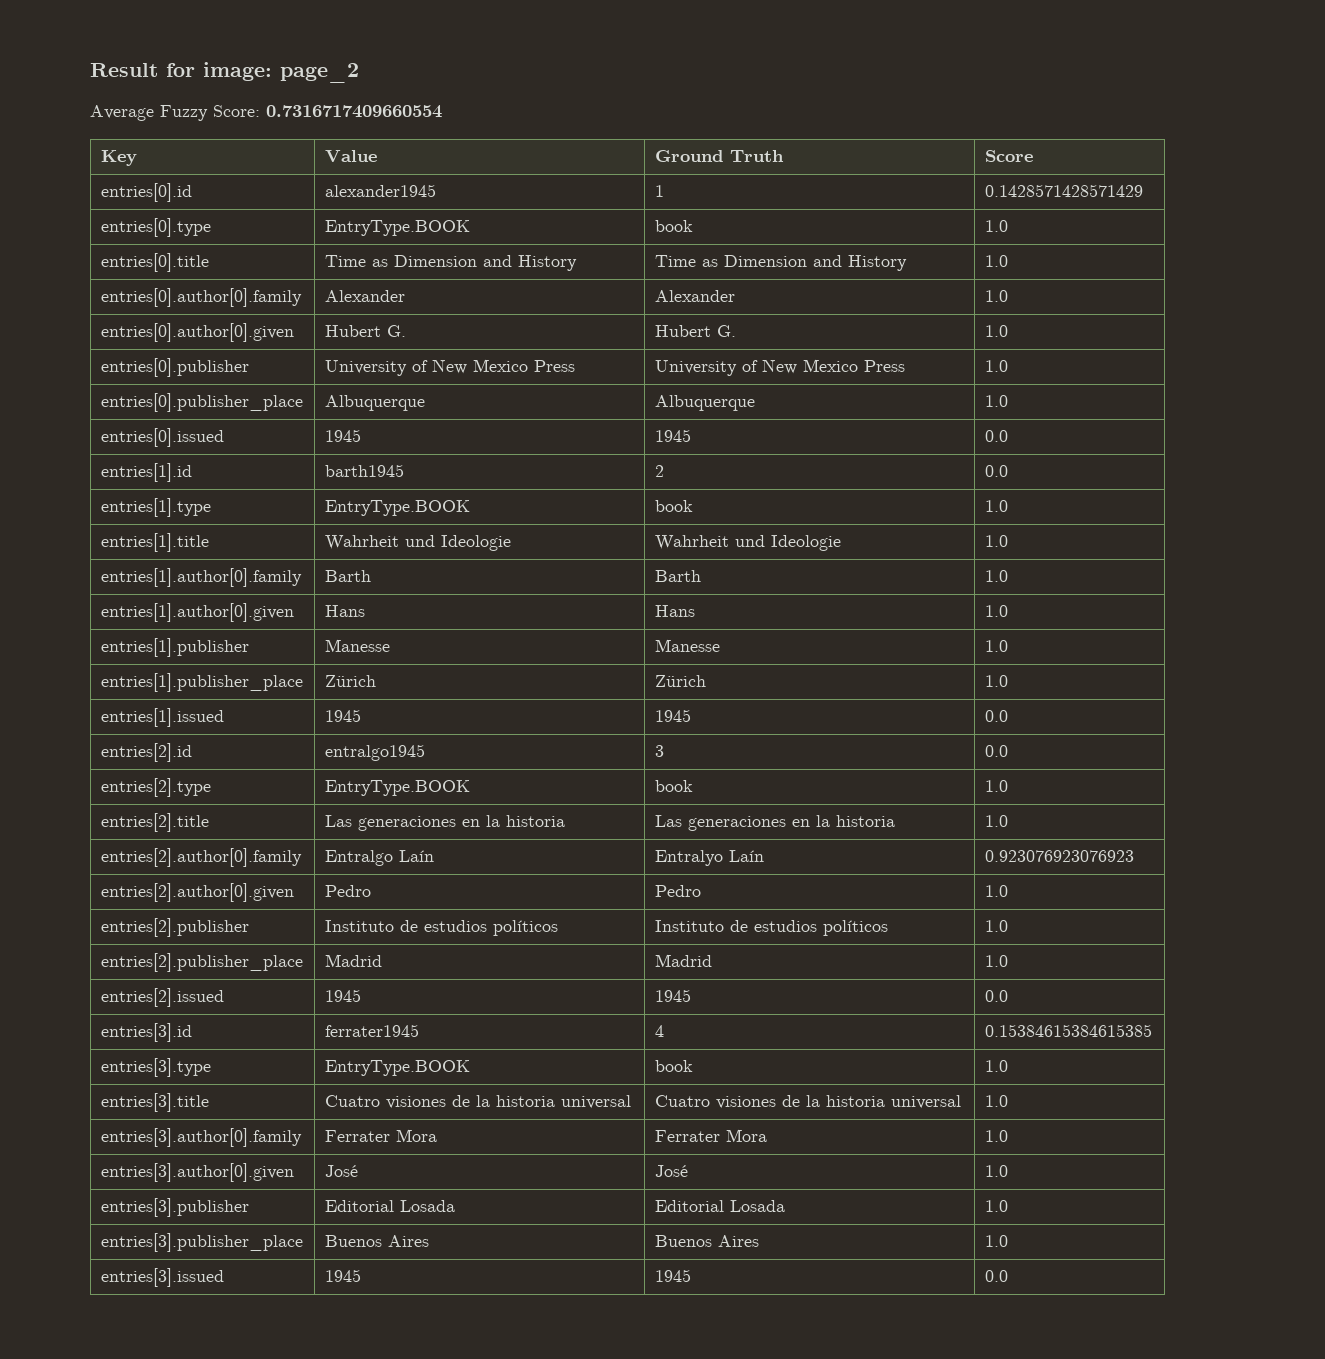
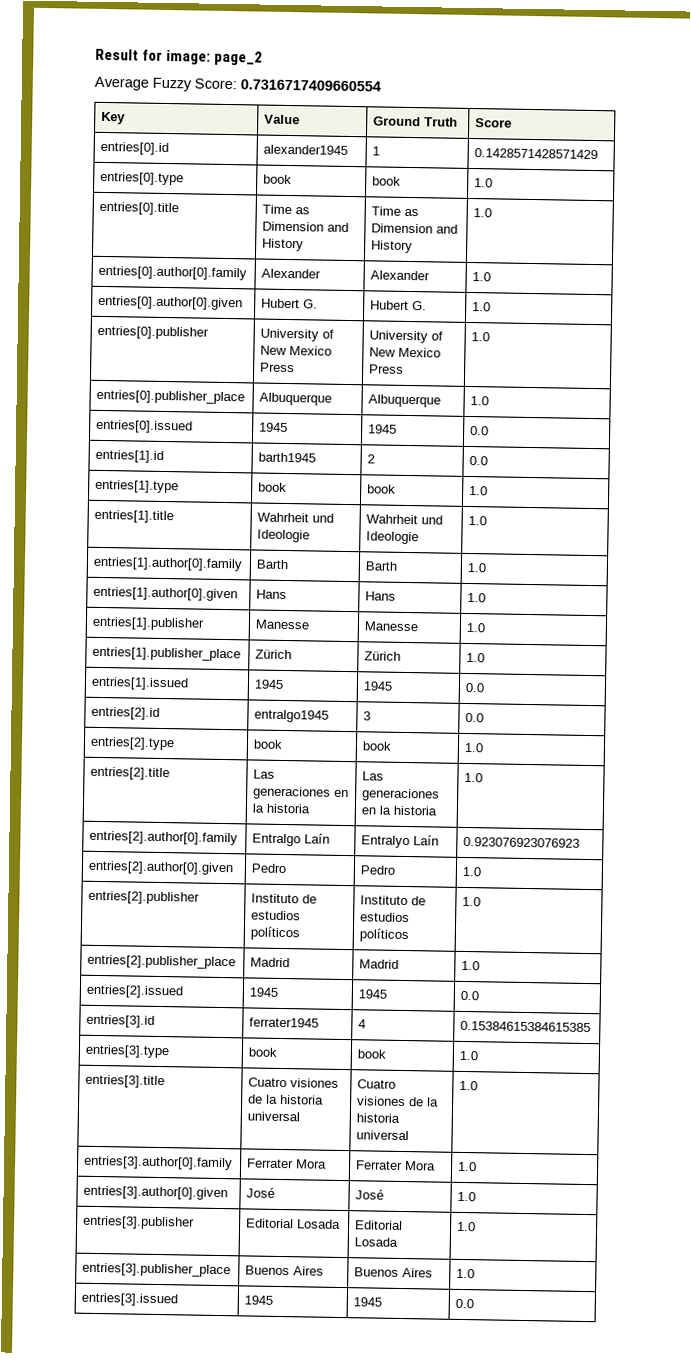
- entries[0].type | EntryType.BOOK | book | 1.0
+ entries[0].type | book | book | 1.0
- entries[1].type | EntryType.BOOK | book | 1.0
+ entries[1].type | book | book | 1.0
- entries[2].type | EntryType.BOOK | book | 1.0
+ entries[2].type | book | book | 1.0
- entries[3].type | EntryType.BOOK | book | 1.0
+ entries[3].type | book | book | 1.0

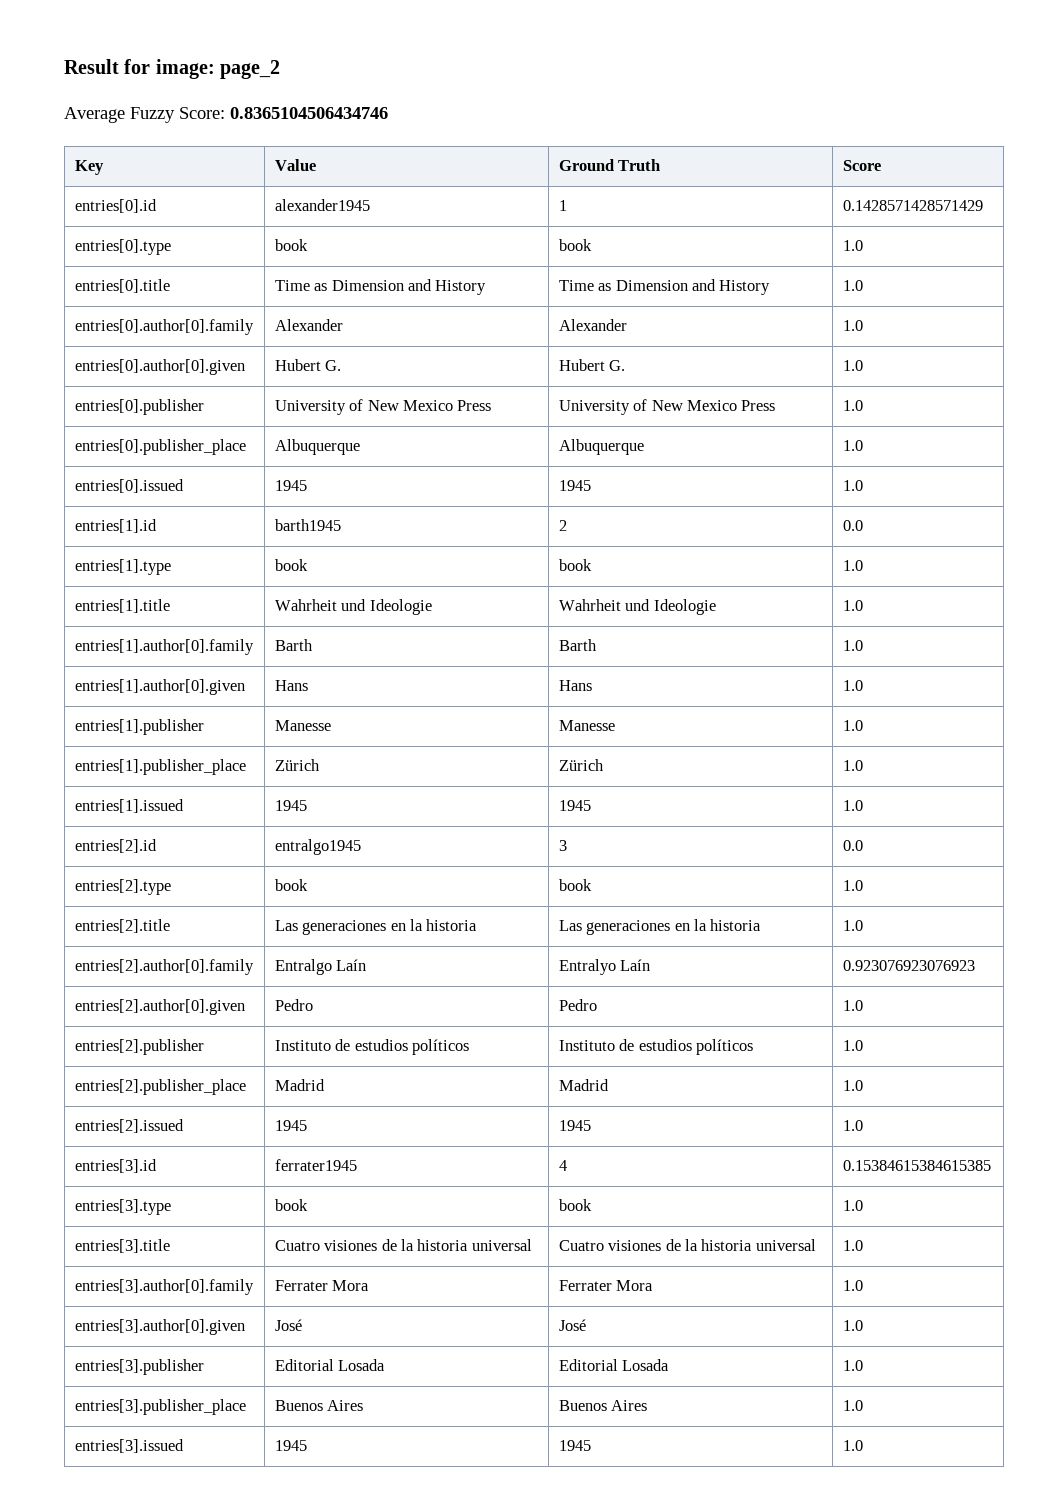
- Average Fuzzy Score: 0.7316717409660554
+ Average Fuzzy Score: 0.8365104506434746
- entries[0].issued | 1945 | 1945 | 0.0
+ entries[0].issued | 1945 | 1945 | 1.0
- entries[1].issued | 1945 | 1945 | 0.0
+ entries[1].issued | 1945 | 1945 | 1.0
- entries[2].issued | 1945 | 1945 | 0.0
+ entries[2].issued | 1945 | 1945 | 1.0
- entries[3].issued | 1945 | 1945 | 0.0
+ entries[3].issued | 1945 | 1945 | 1.0

